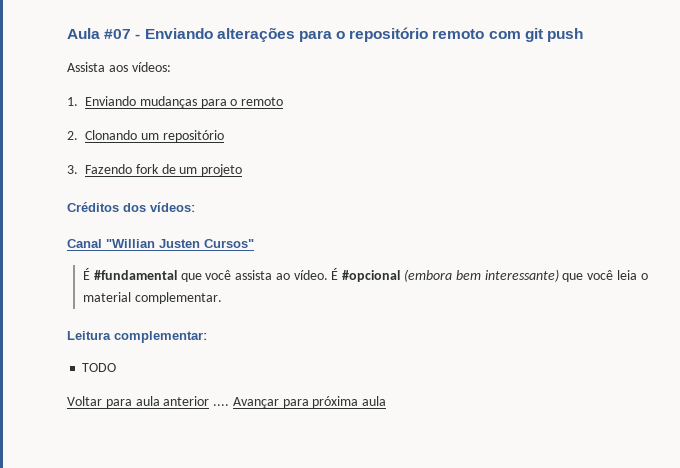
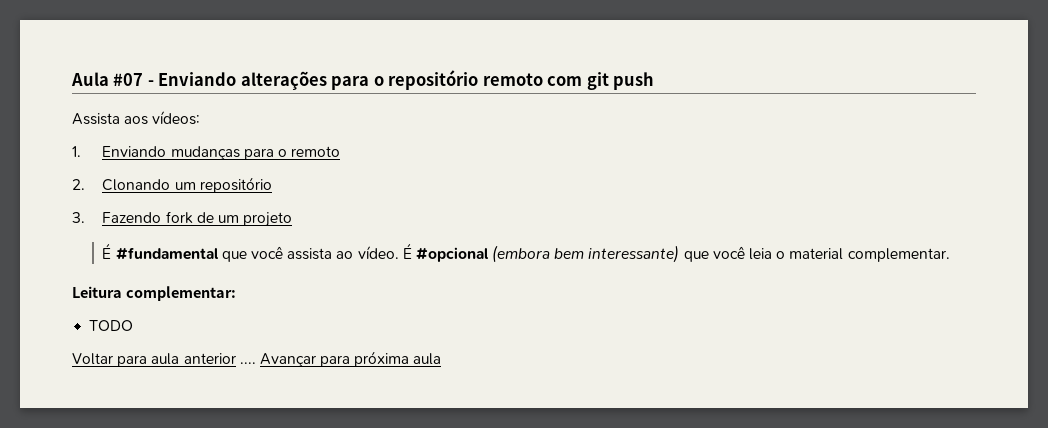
- Créditos dos vídeos:
- Canal "Willian Justen Cursos"

